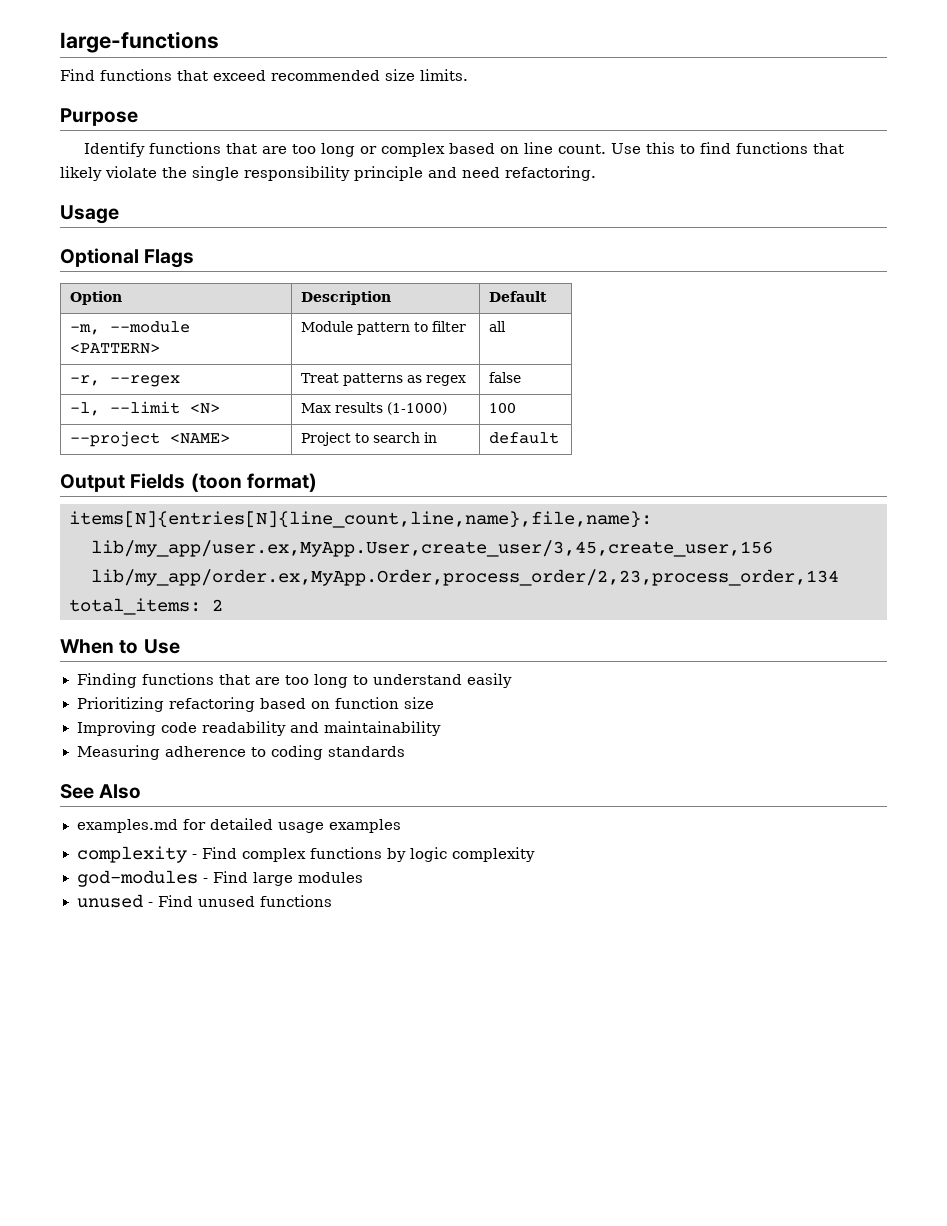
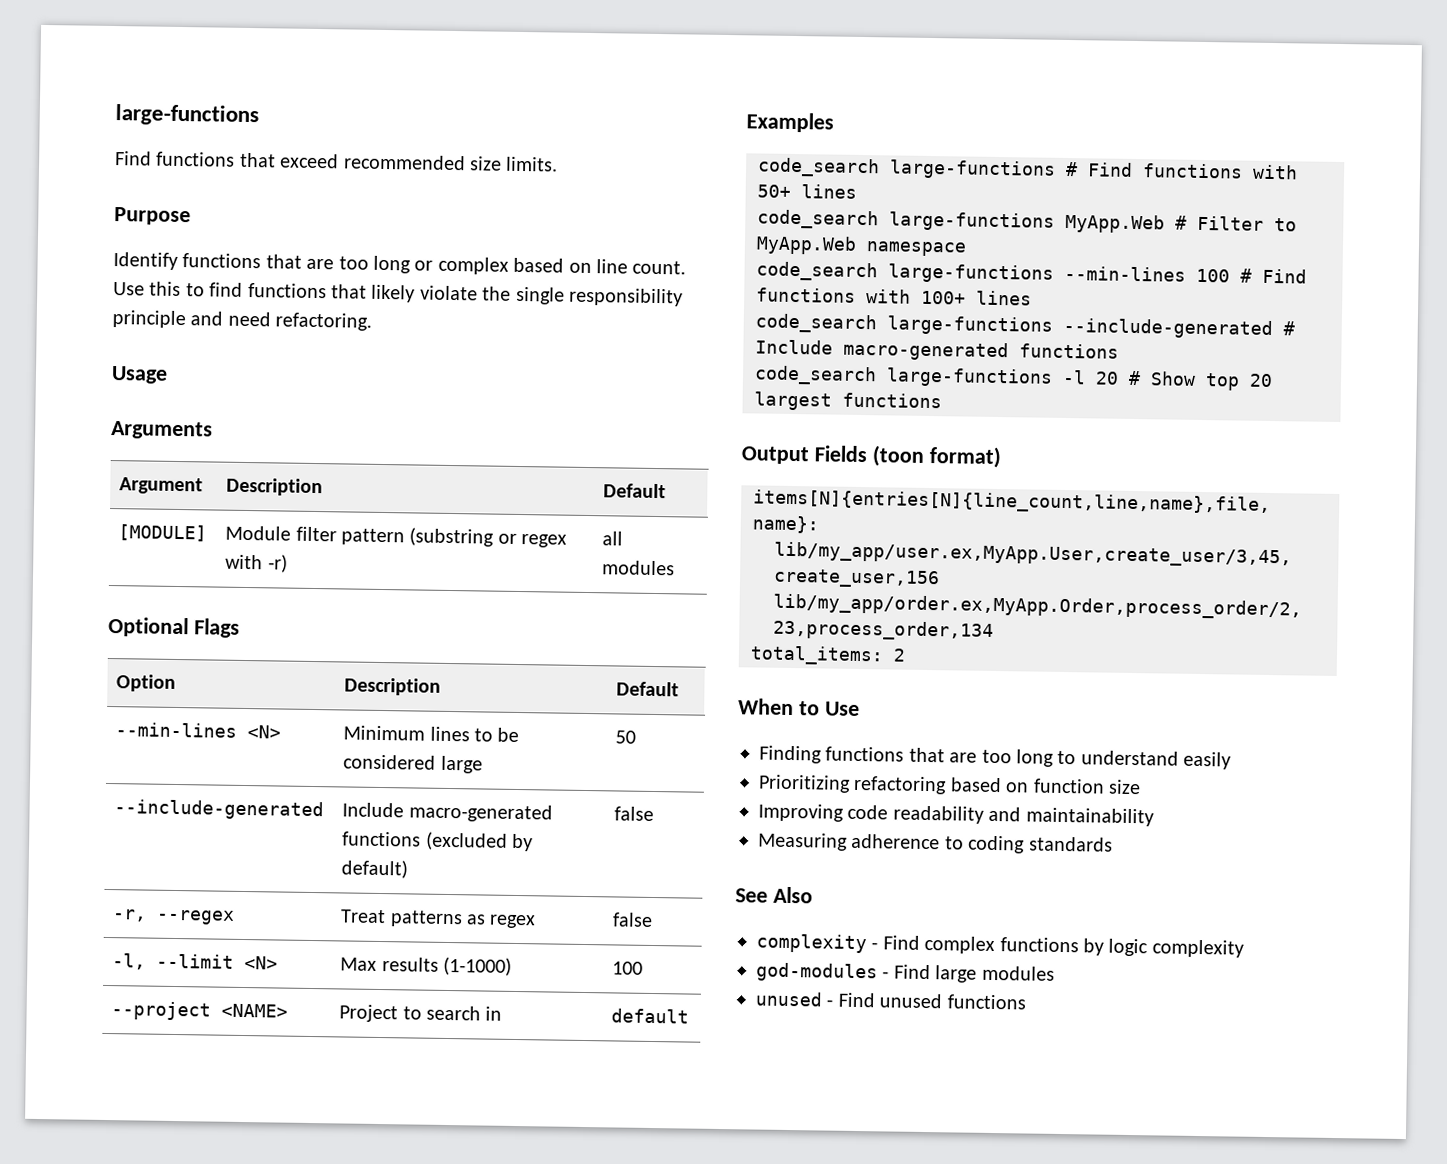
+ Arguments
+ Argument | Description | Default
+ [MODULE] | Module filter pattern (substring or regex with -r) | all modules
- -m, --module <PATTERN> | Module pattern to filter | all
+ --min-lines <N> | Minimum lines to be considered large | 50
+ --include-generated | Include macro-generated functions (excluded by default) | false
+ Examples
+ code_search large-functions # Find functions with 50+ lines
+ code_search large-functions MyApp.Web # Filter to MyApp.Web namespace
+ code_search large-functions --min-lines 100 # Find functions with 100+ lines
+ code_search large-functions --include-generated # Include macro-generated functions
+ code_search large-functions -l 20 # Show top 20 largest functions
- examples.md for detailed usage examples

